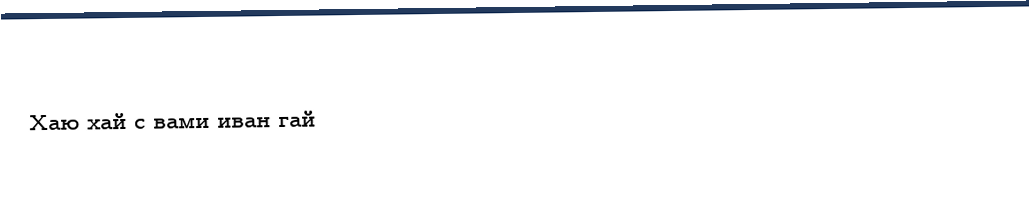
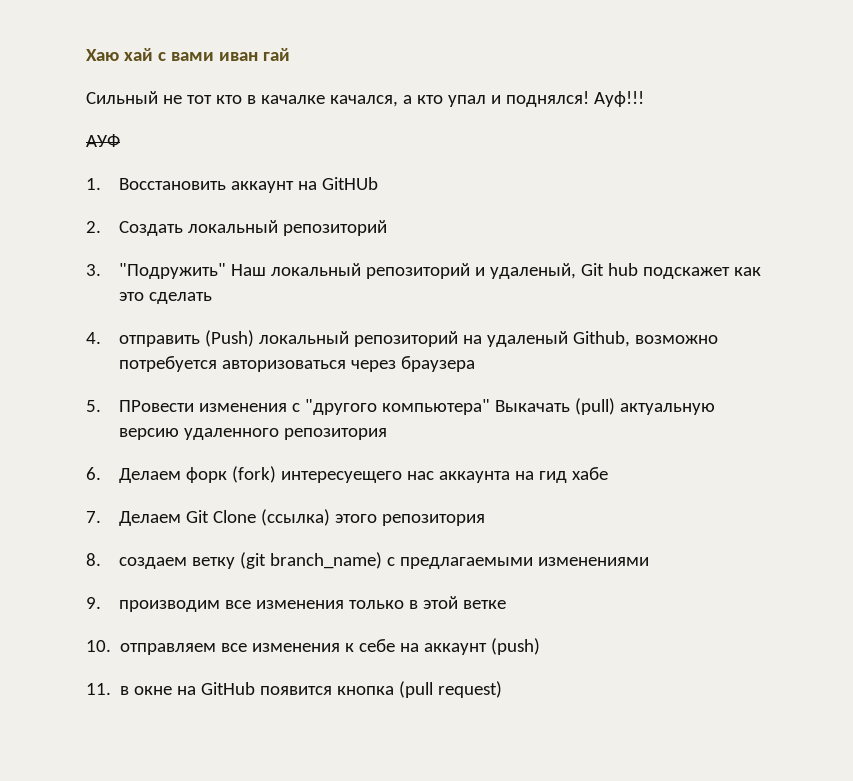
+ Сильный не тот кто в качалке качался, а кто упал и поднялся! Ауф!!!
+ АУФ
+ 1. Восстановить аккаунт на GitHUb
+ 2. Создать локальный репозиторий
+ 3. "Подружить" Наш локальный репозиторий и удаленый, Git hub подскажет как это сделать
+ 4. отправить (Push) локальный репозиторий на удаленый Github, возможно потребуется авторизоваться через браузера
+ 5. ПРовести изменения с "другого компьютера" Выкачать (pull) актуальную версию удаленного репозитория
+ 6. Делаем форк (fork) интересуещего нас аккаунта на гид хабе
+ 7. Делаем Git Clone (ссылка) этого репозитория
+ 8. создаем ветку (git branch_name) c предлагаемыми изменениями
+ 9. производим все изменения только в этой ветке
+ 10. отправляем все изменения к себе на аккаунт (push)
+ 11. в окне на GitHub появится кнопка (pull request)

